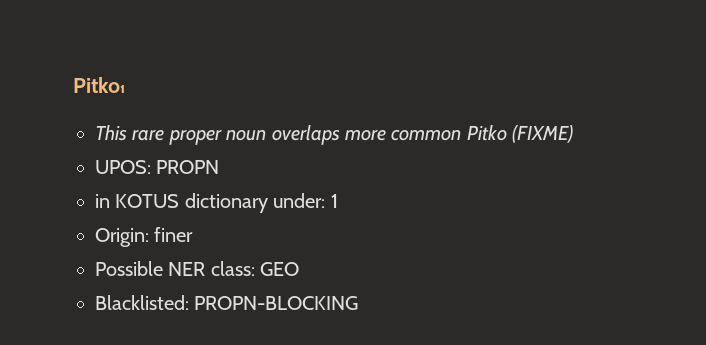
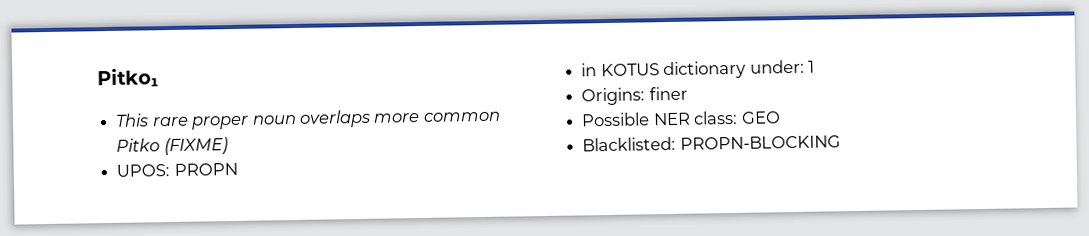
- Origin: finer
+ Origins: finer

